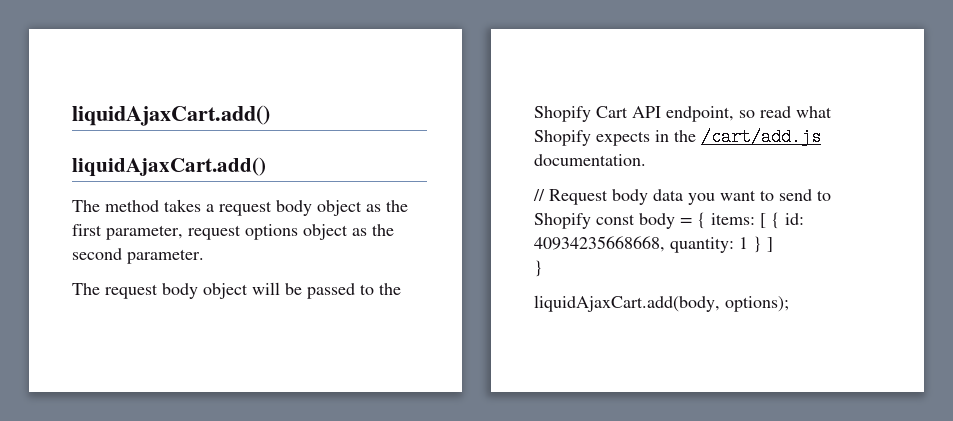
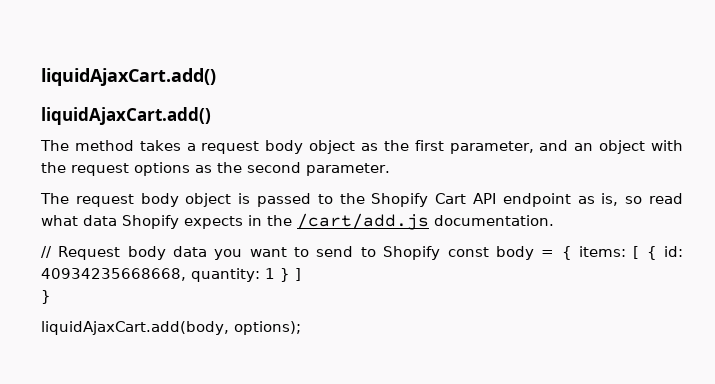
- The method takes a request body object as the first parameter, request options object as the second parameter.
+ The method takes a request body object as the first parameter, and an object with the request options as the second parameter.
- The request body object will be passed to the Shopify Cart API endpoint, so read what Shopify expects in the /cart/add.js documentation.
+ The request body object is passed to the Shopify Cart API endpoint as is, so read what data Shopify expects in the /cart/add.js documentation.

